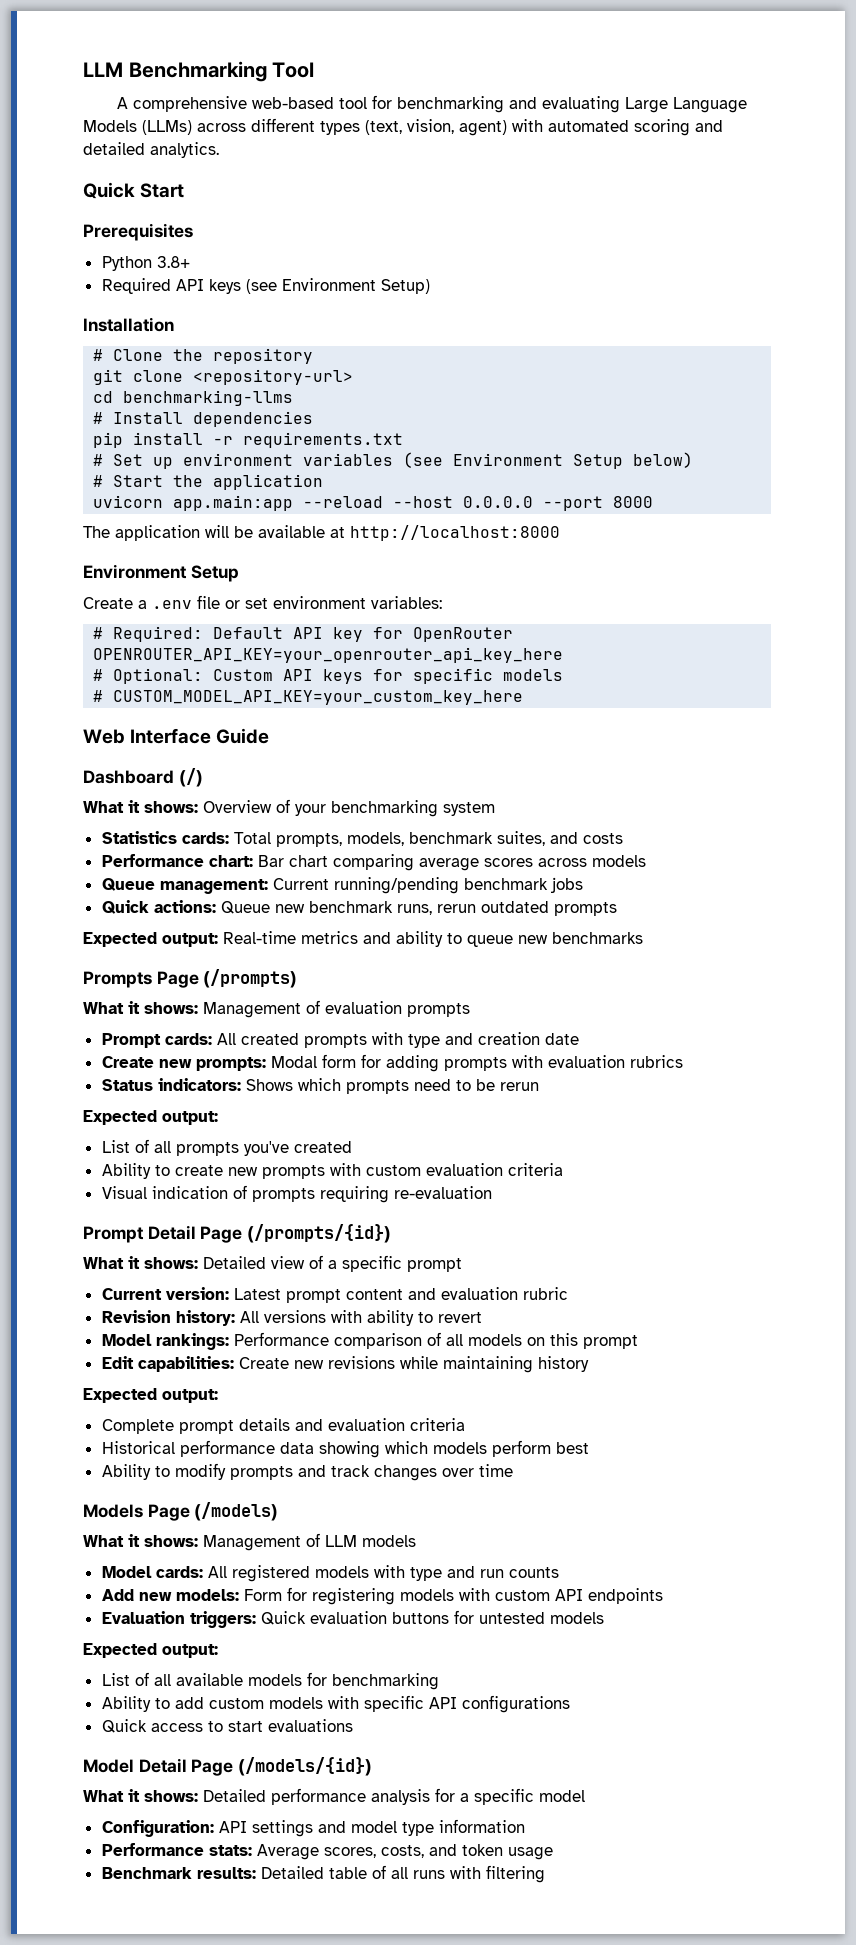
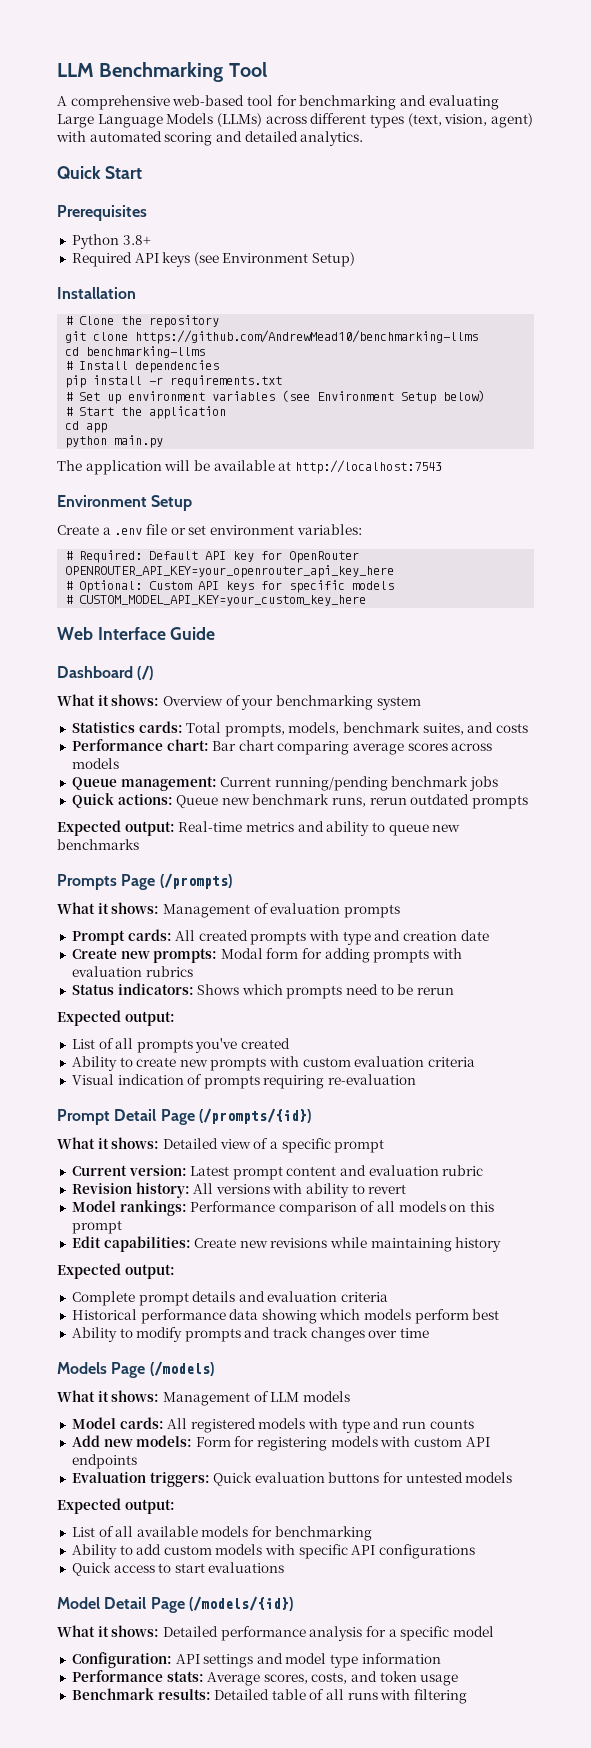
- git clone <repository-url>
+ git clone https://github.com/AndrewMead10/benchmarking-llms
- uvicorn app.main:app --reload --host 0.0.0.0 --port 8000
+ cd app
+ python main.py
- The application will be available at http://localhost:8000
+ The application will be available at http://localhost:7543

